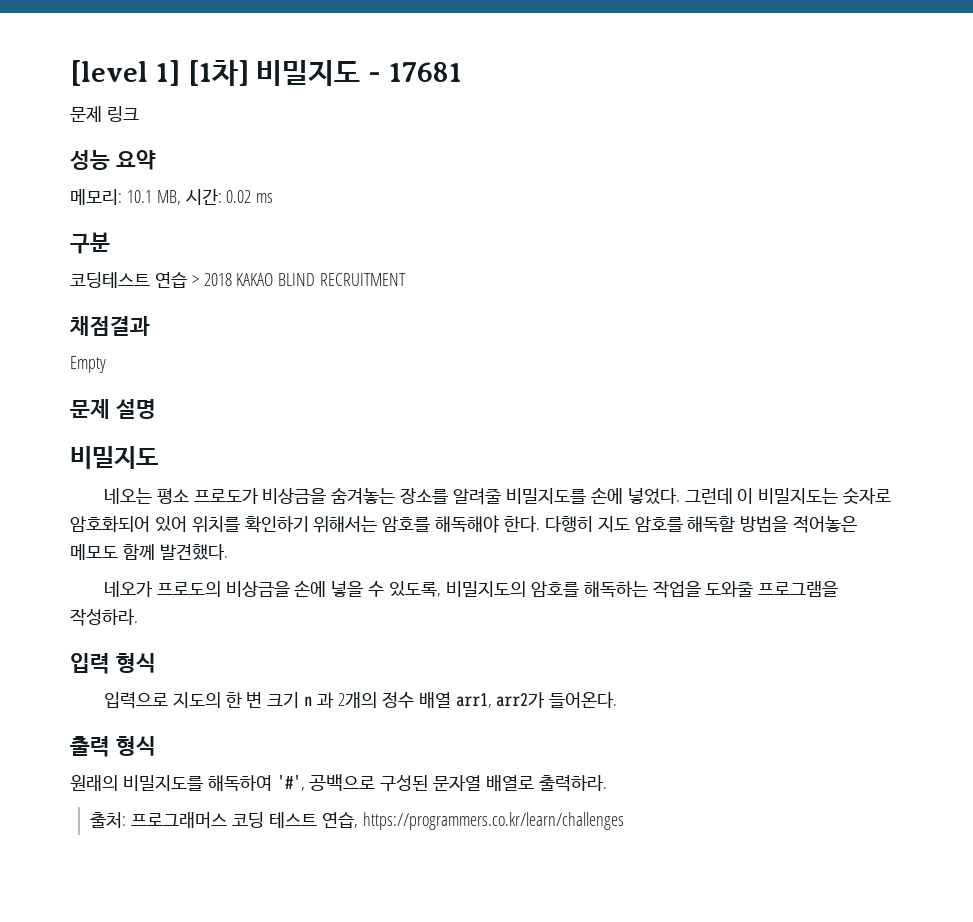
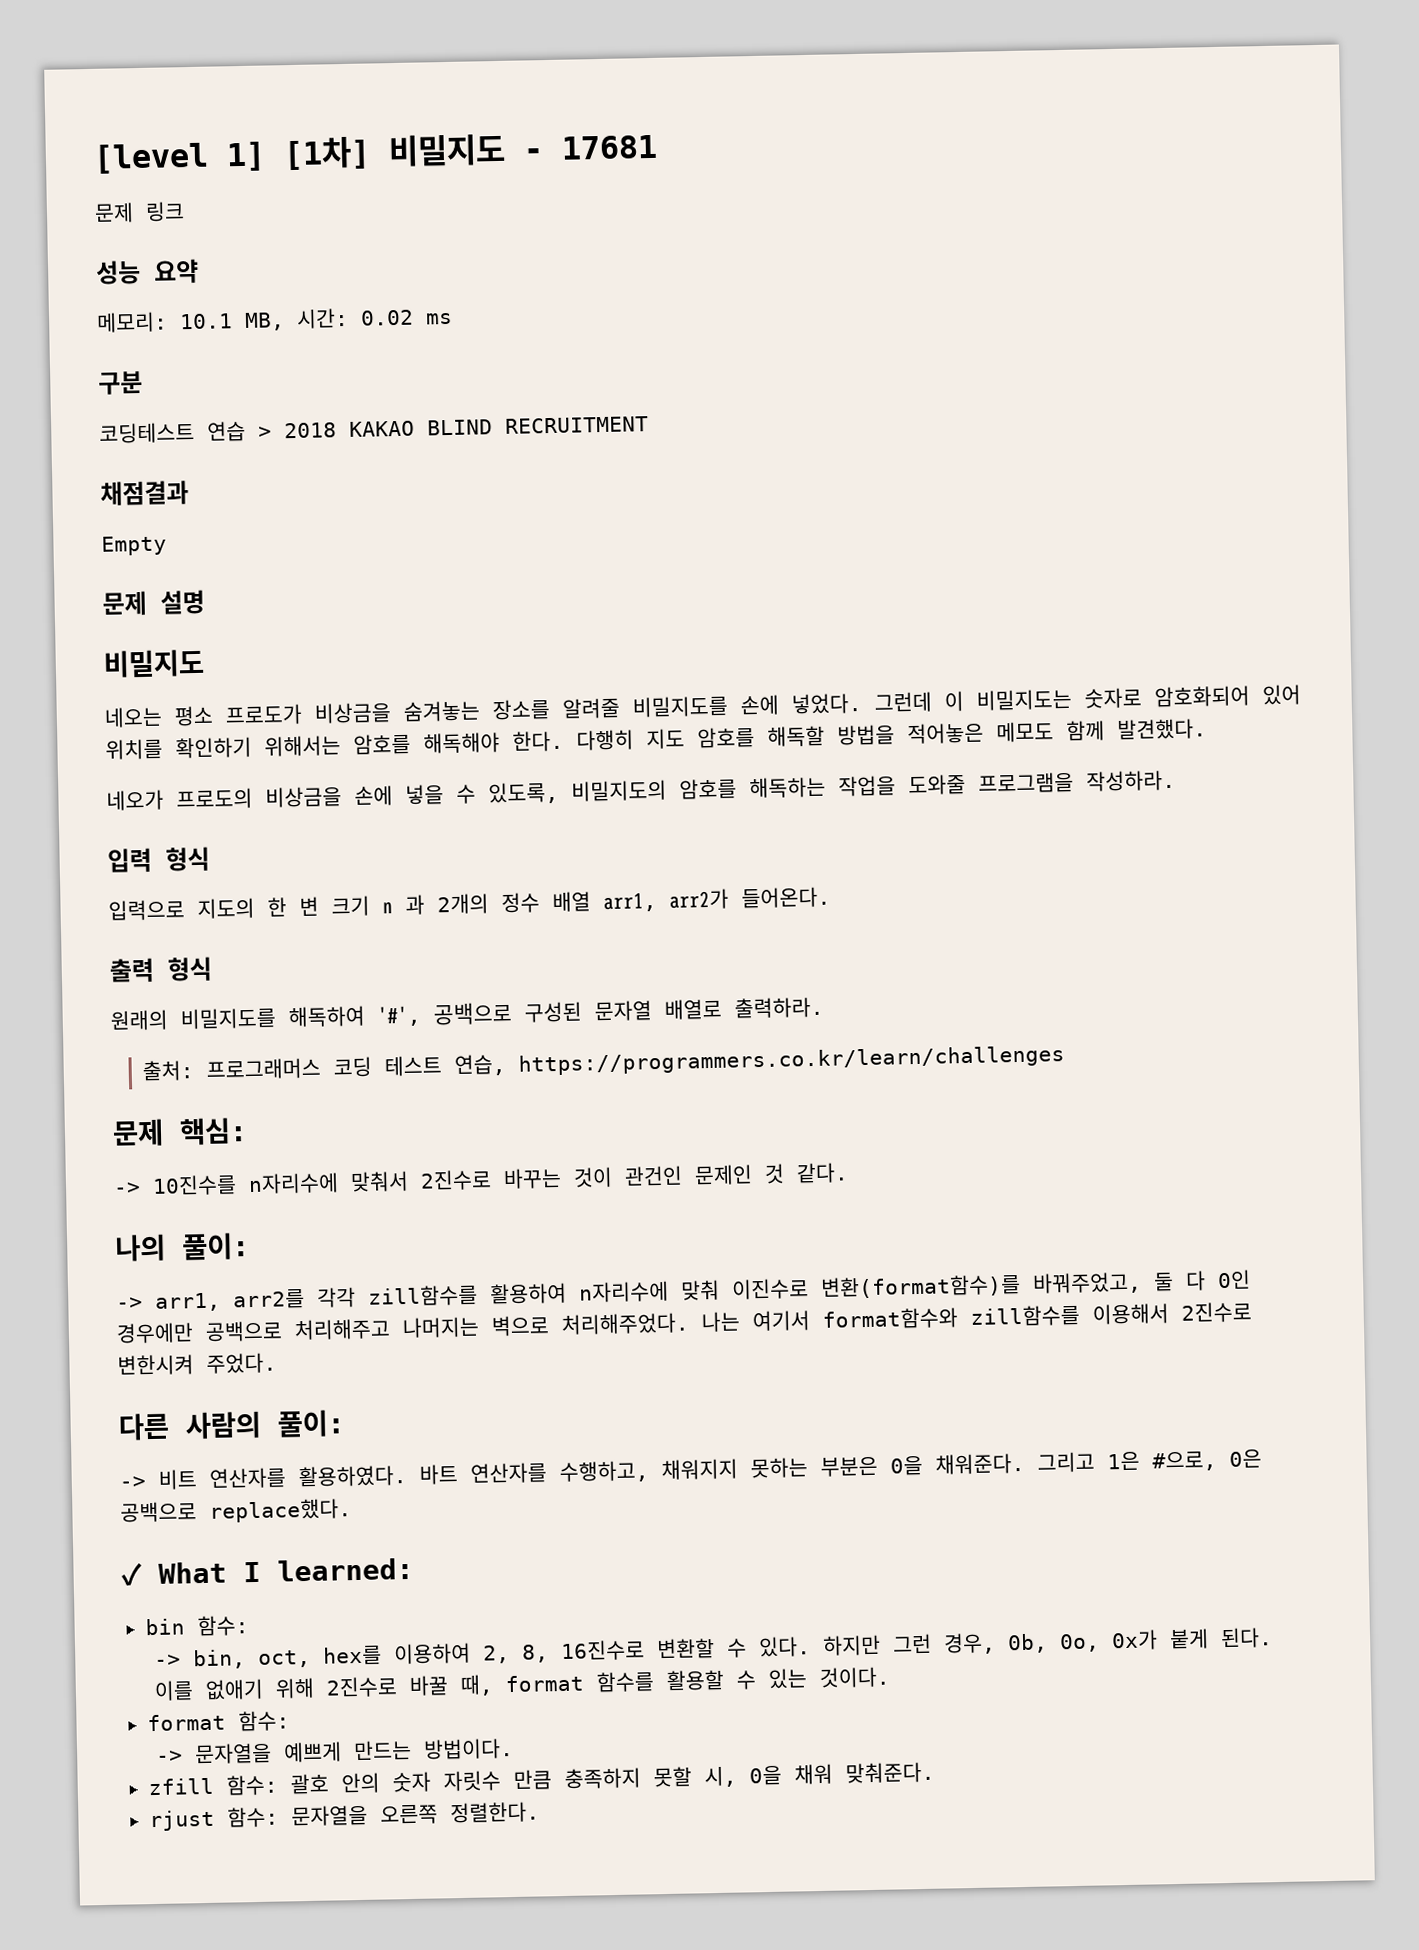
+ 문제 핵심:
+ -> 10진수를 n자리수에 맞춰서 2진수로 바꾸는 것이 관건인 문제인 것 같다.
+ 나의 풀이:
+ -> arr1, arr2를 각각 zill함수를 활용하여 n자리수에 맞춰 이진수로 변환(format함수)를 바꿔주었고, 둘 다 0인 경우에만 공백으로 처리해주고 나머지는 벽으로 처리해주었다. 나는 여기서 format함수와 zill함수를 이용해서 2진수로 변한시켜 주었다.
+ 다른 사람의 풀이:
+ -> 비트 연산자를 활용하였다. 바트 연산자를 수행하고, 채워지지 못하는 부분은 0을 채워준다. 그리고 1은 #으로, 0은 공백으로 replace했다.
+ ✓ What I learned:
+ bin 함수:
+ -> bin, oct, hex를 이용하여 2, 8, 16진수로 변환할 수 있다. 하지만 그런 경우, 0b, 0o, 0x가 붙게 된다. 이를 없애기 위해 2진수로 바꿀 때, format 함수를 활용할 수 있는 것이다.
+ format 함수:
+ -> 문자열을 예쁘게 만드는 방법이다.
+ zfill 함수: 괄호 안의 숫자 자릿수 만큼 충족하지 못할 시, 0을 채워 맞춰준다.
+ rjust 함수: 문자열을 오른쪽 정렬한다.

